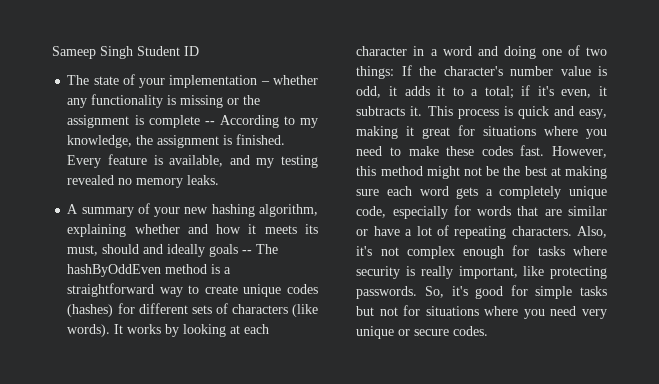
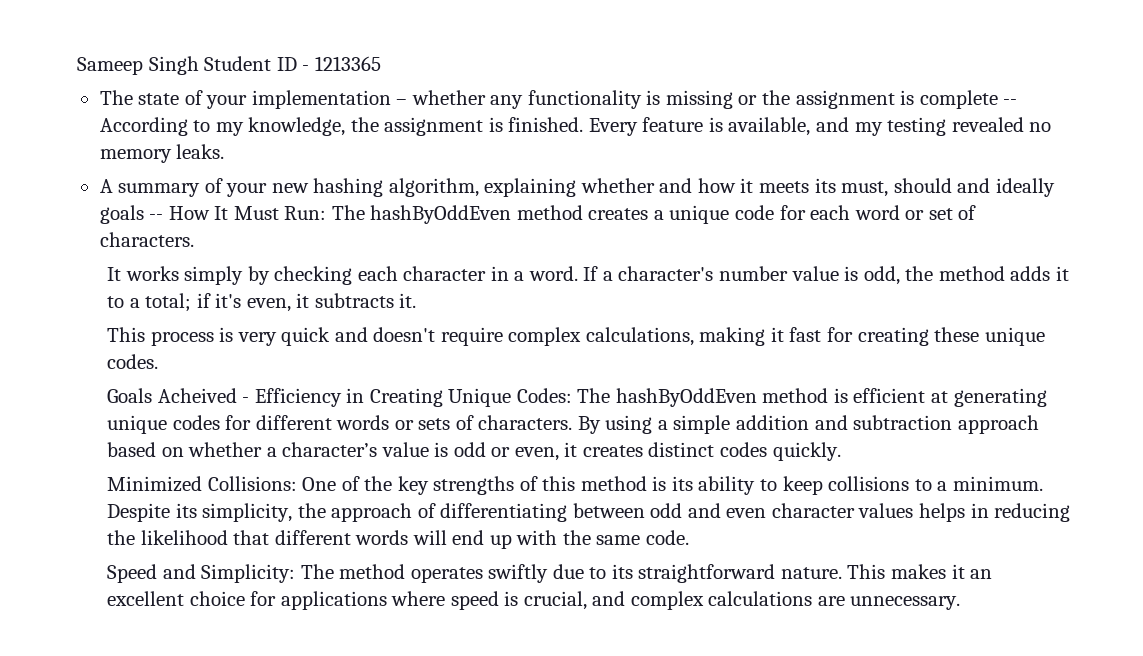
- Sameep Singh Student ID
+ Sameep Singh Student ID - 1213365
- A summary of your new hashing algorithm, explaining whether and how it meets its must, should and ideally goals -- The hashByOddEven method is a straightforward way to create unique codes (hashes) for different sets of characters (like words). It works by looking at each character in a word and doing one of two things: If the character's number value is odd, it adds it to a total; if it's even, it subtracts it. This process is quick and easy, making it great for situations where you need to make these codes fast. However, this method might not be the best at making sure each word gets a completely unique code, especially for words that are similar or have a lot of repeating characters. Also, it's not complex enough for tasks where security is really important, like protecting passwords. So, it's good for simple tasks but not for situations where you need very unique or secure codes.
+ A summary of your new hashing algorithm, explaining whether and how it meets its must, should and ideally goals -- How It Must Run: The hashByOddEven method creates a unique code for each word or set of characters.
+ It works simply by checking each character in a word. If a character's number value is odd, the method adds it to a total; if it's even, it subtracts it.
+ This process is very quick and doesn't require complex calculations, making it fast for creating these unique codes.
+ Goals Acheived - Efficiency in Creating Unique Codes: The hashByOddEven method is efficient at generating unique codes for different words or sets of characters. By using a simple addition and subtraction approach based on whether a character’s value is odd or even, it creates distinct codes quickly.
+ Minimized Collisions: One of the key strengths of this method is its ability to keep collisions to a minimum. Despite its simplicity, the approach of differentiating between odd and even character values helps in reducing the likelihood that different words will end up with the same code.
+ Speed and Simplicity: The method operates swiftly due to its straightforward nature. This makes it an excellent choice for applications where speed is crucial, and complex calculations are unnecessary.

